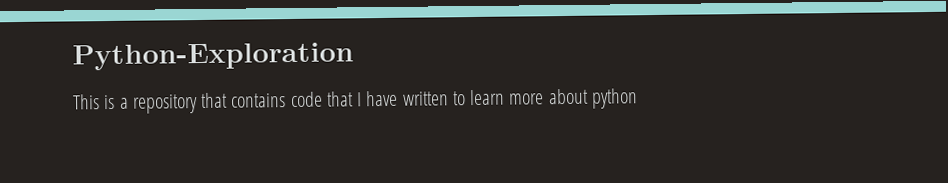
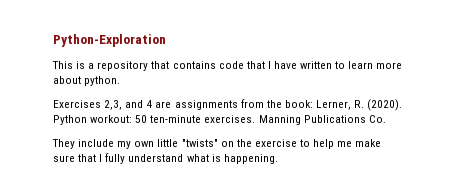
- This is a repository that contains code that I have written to learn more about python
+ This is a repository that contains code that I have written to learn more about python.
+ Exercises 2,3, and 4 are assignments from the book: Lerner, R. (2020). Python workout: 50 ten-minute exercises. Manning Publications Co.
+ They include my own little "twists" on the exercise to help me make sure that I fully understand what is happening.

